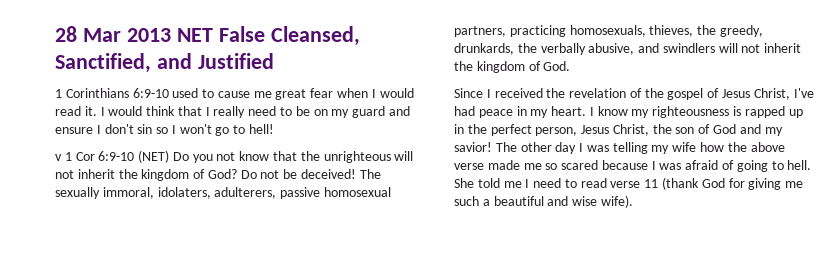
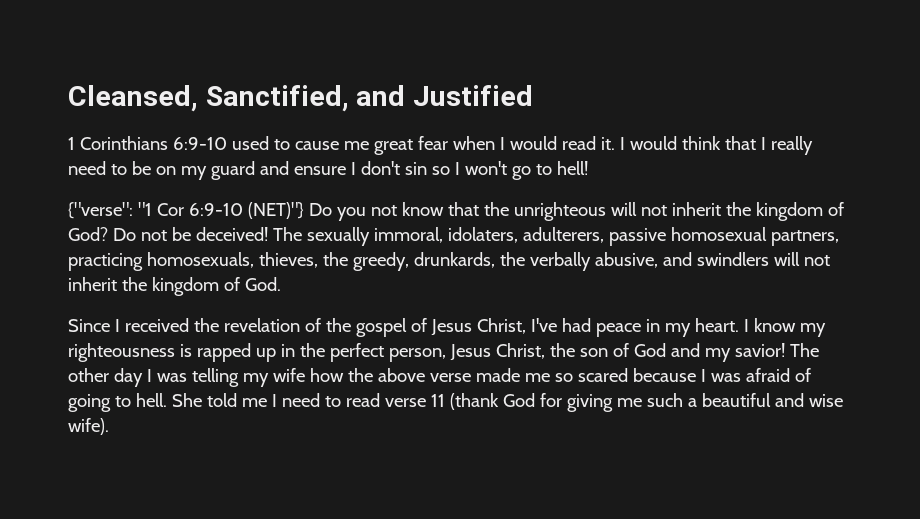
- 28 Mar 2013 NET False Cleansed, Sanctified, and Justified
+ Cleansed, Sanctified, and Justified
- v 1 Cor 6:9-10 (NET) Do you not know that the unrighteous will not inherit the kingdom of God?
+ {"verse": "1 Cor 6:9-10 (NET)"} Do you not know that the unrighteous will not inherit the kingdom of God?

